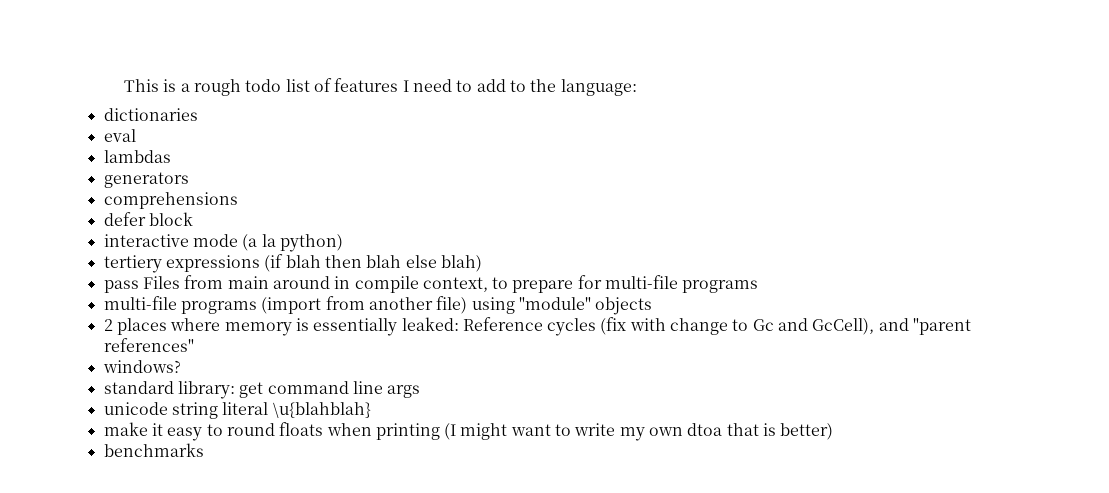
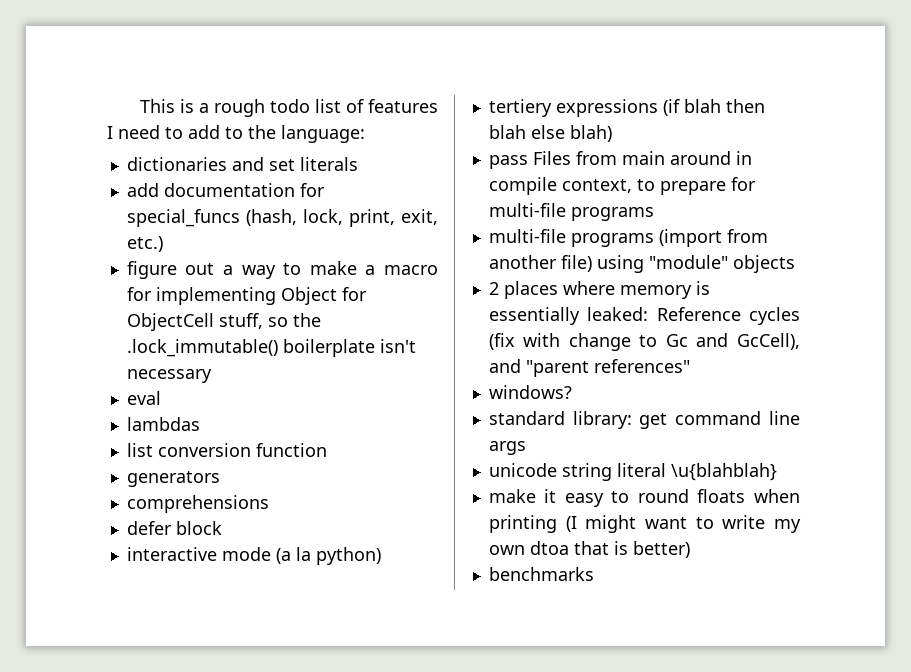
- dictionaries
+ dictionaries and set literals
+ add documentation for special_funcs (hash, lock, print, exit, etc.)
+ figure out a way to make a macro for implementing Object for ObjectCell stuff, so the .lock_immutable() boilerplate isn't necessary
+ list conversion function

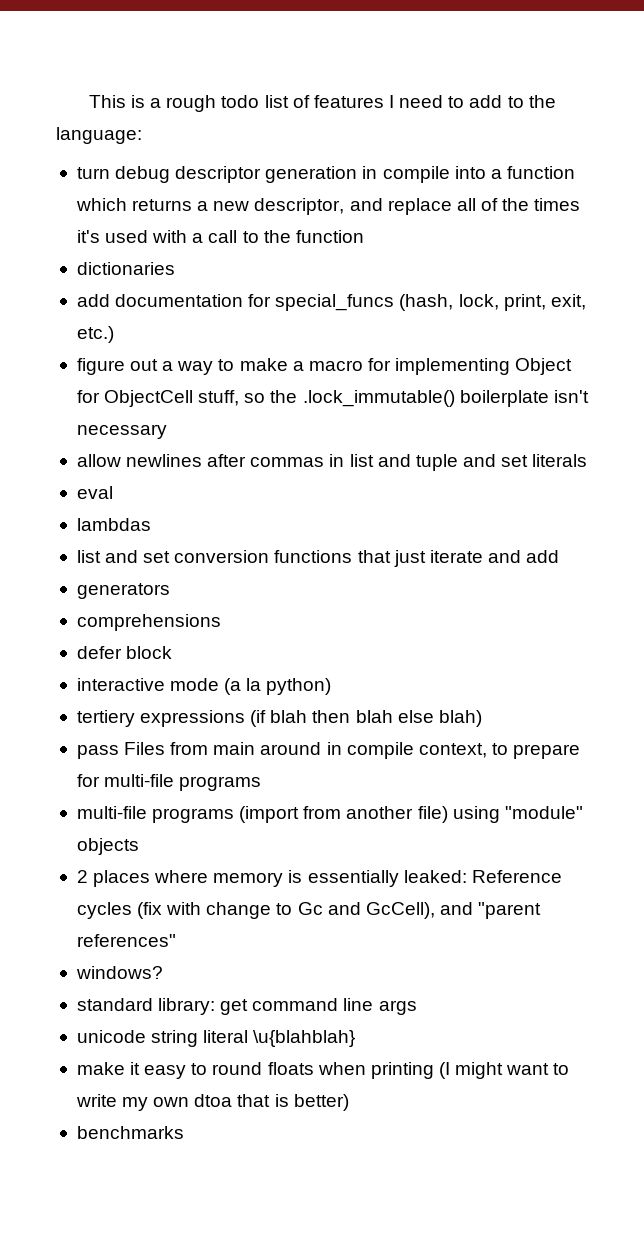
- dictionaries and set literals
+ turn debug descriptor generation in compile into a function which returns a new descriptor, and replace all of the times it's used with a call to the function
+ dictionaries
+ allow newlines after commas in list and tuple and set literals
  eval
  lambdas
- list conversion function
+ list and set conversion functions that just iterate and add

